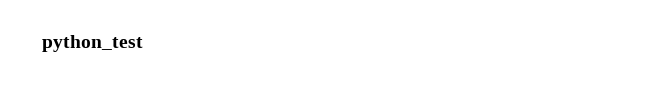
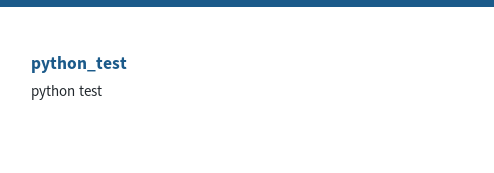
+ python test

